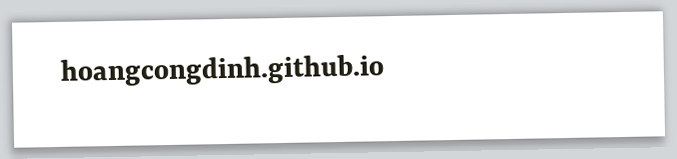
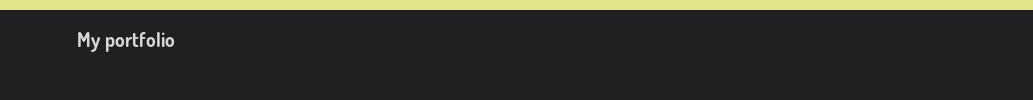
- hoangcongdinh.github.io
+ My portfolio

